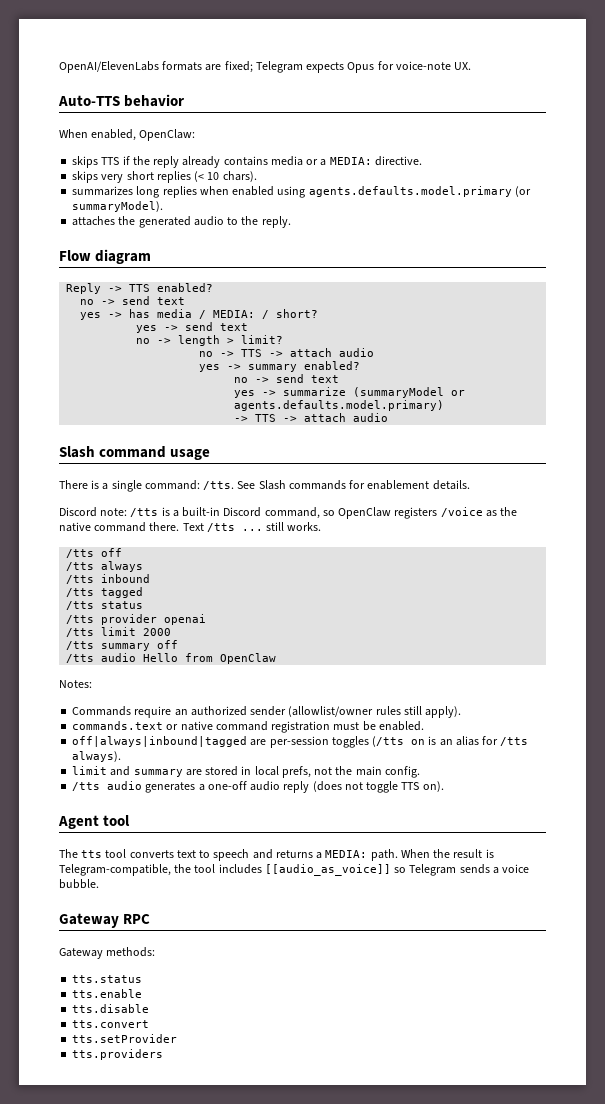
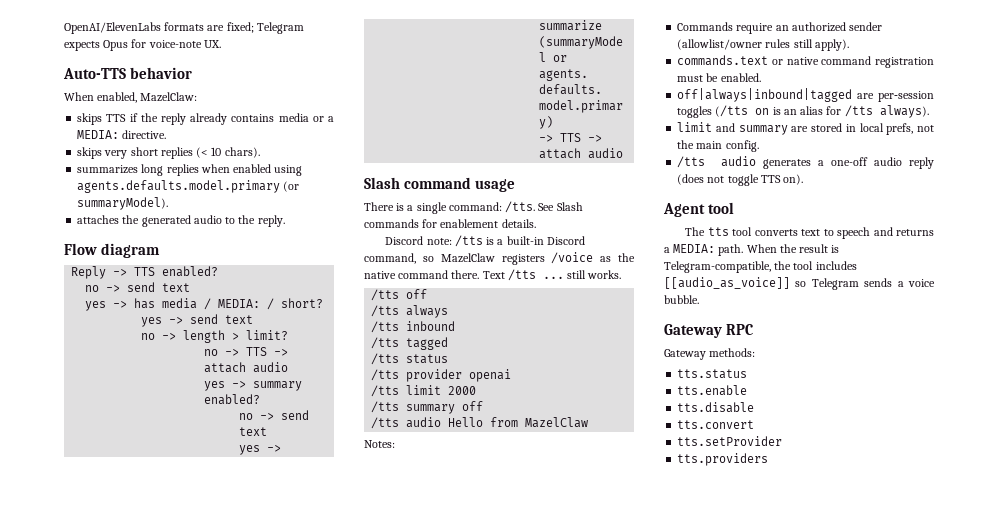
- When enabled, OpenClaw:
+ When enabled, MazelClaw:
- Discord note: /tts is a built-in Discord command, so OpenClaw registers /voice as the native command there.
+ Discord note: /tts is a built-in Discord command, so MazelClaw registers /voice as the native command there.
- /tts audio Hello from OpenClaw
+ /tts audio Hello from MazelClaw

